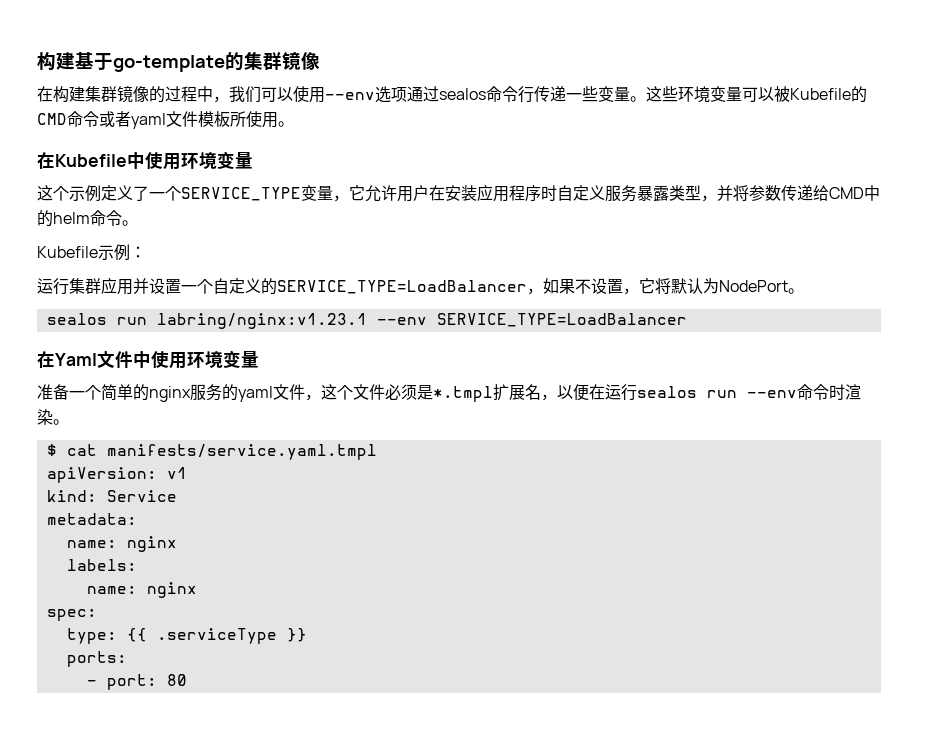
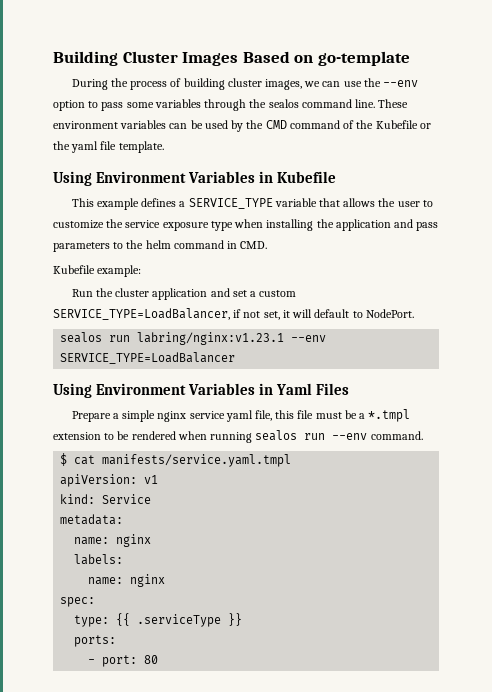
- 构建基于go-template的集群镜像
- 在构建集群镜像的过程中，我们可以使用--env选项通过sealos命令行传递一些变量。这些环境变量可以被Kubefile的CMD命令或者yaml文件模板所使用。
- 在Kubefile中使用环境变量
- 这个示例定义了一个SERVICE_TYPE变量，它允许用户在安装应用程序时自定义服务暴露类型，并将参数传递给CMD中的helm命令。
- Kubefile示例：
- 运行集群应用并设置一个自定义的SERVICE_TYPE=LoadBalancer，如果不设置，它将默认为NodePort。
+ Building Cluster Images Based on go-template
+ During the process of building cluster images, we can use the --env option to pass some variables through the sealos command line. These environment variables can be used by the CMD command of the Kubefile or the yaml file template.
+ Using Environment Variables in Kubefile
+ This example defines a SERVICE_TYPE variable that allows the user to customize the service exposure type when installing the application and pass parameters to the helm command in CMD.
+ Kubefile example:
+ Run the cluster application and set a custom SERVICE_TYPE=LoadBalancer, if not set, it will default to NodePort.
- 在Yaml文件中使用环境变量
- 准备一个简单的nginx服务的yaml文件，这个文件必须是*.tmpl扩展名，以便在运行sealos run --env命令时渲染。
+ Using Environment Variables in Yaml Files
+ Prepare a simple nginx service yaml file, this file must be a *.tmpl extension to be rendered when running sealos run --env command.

